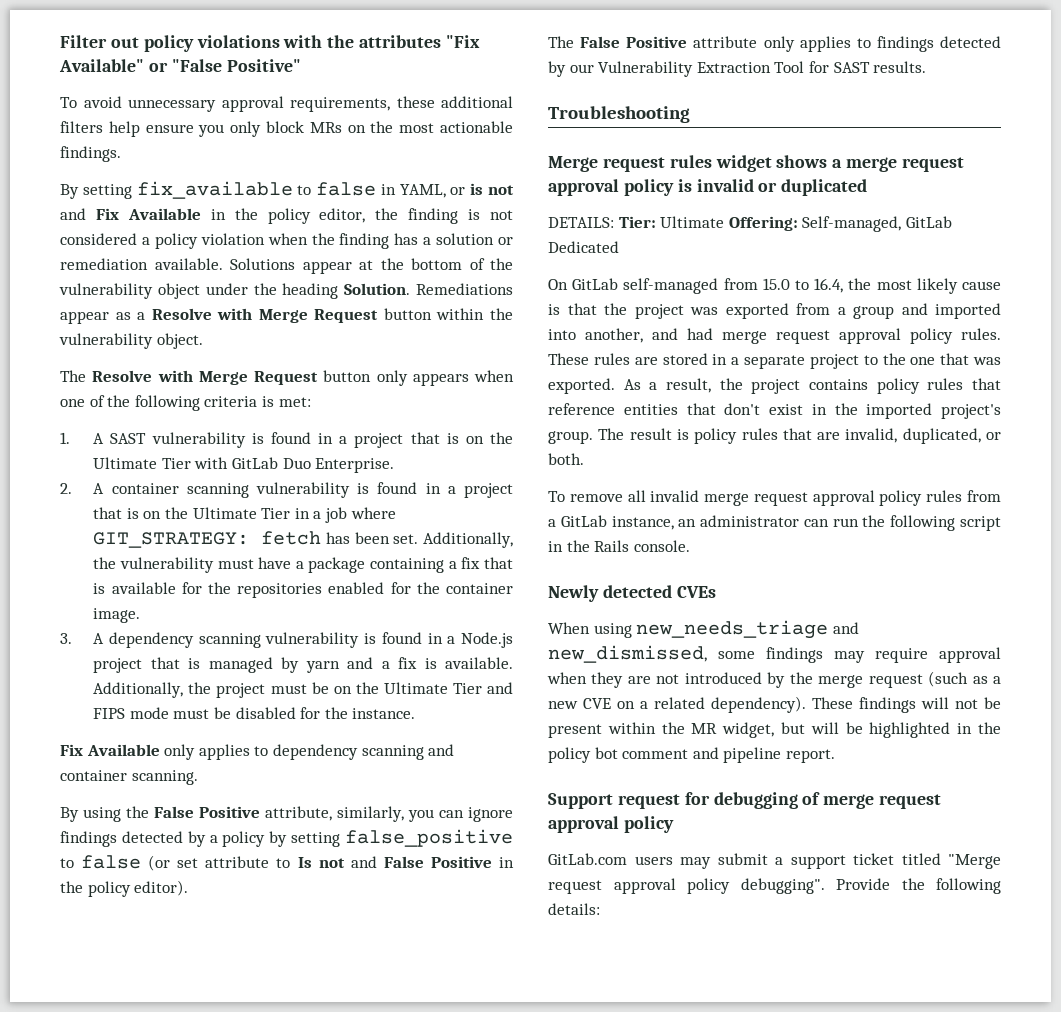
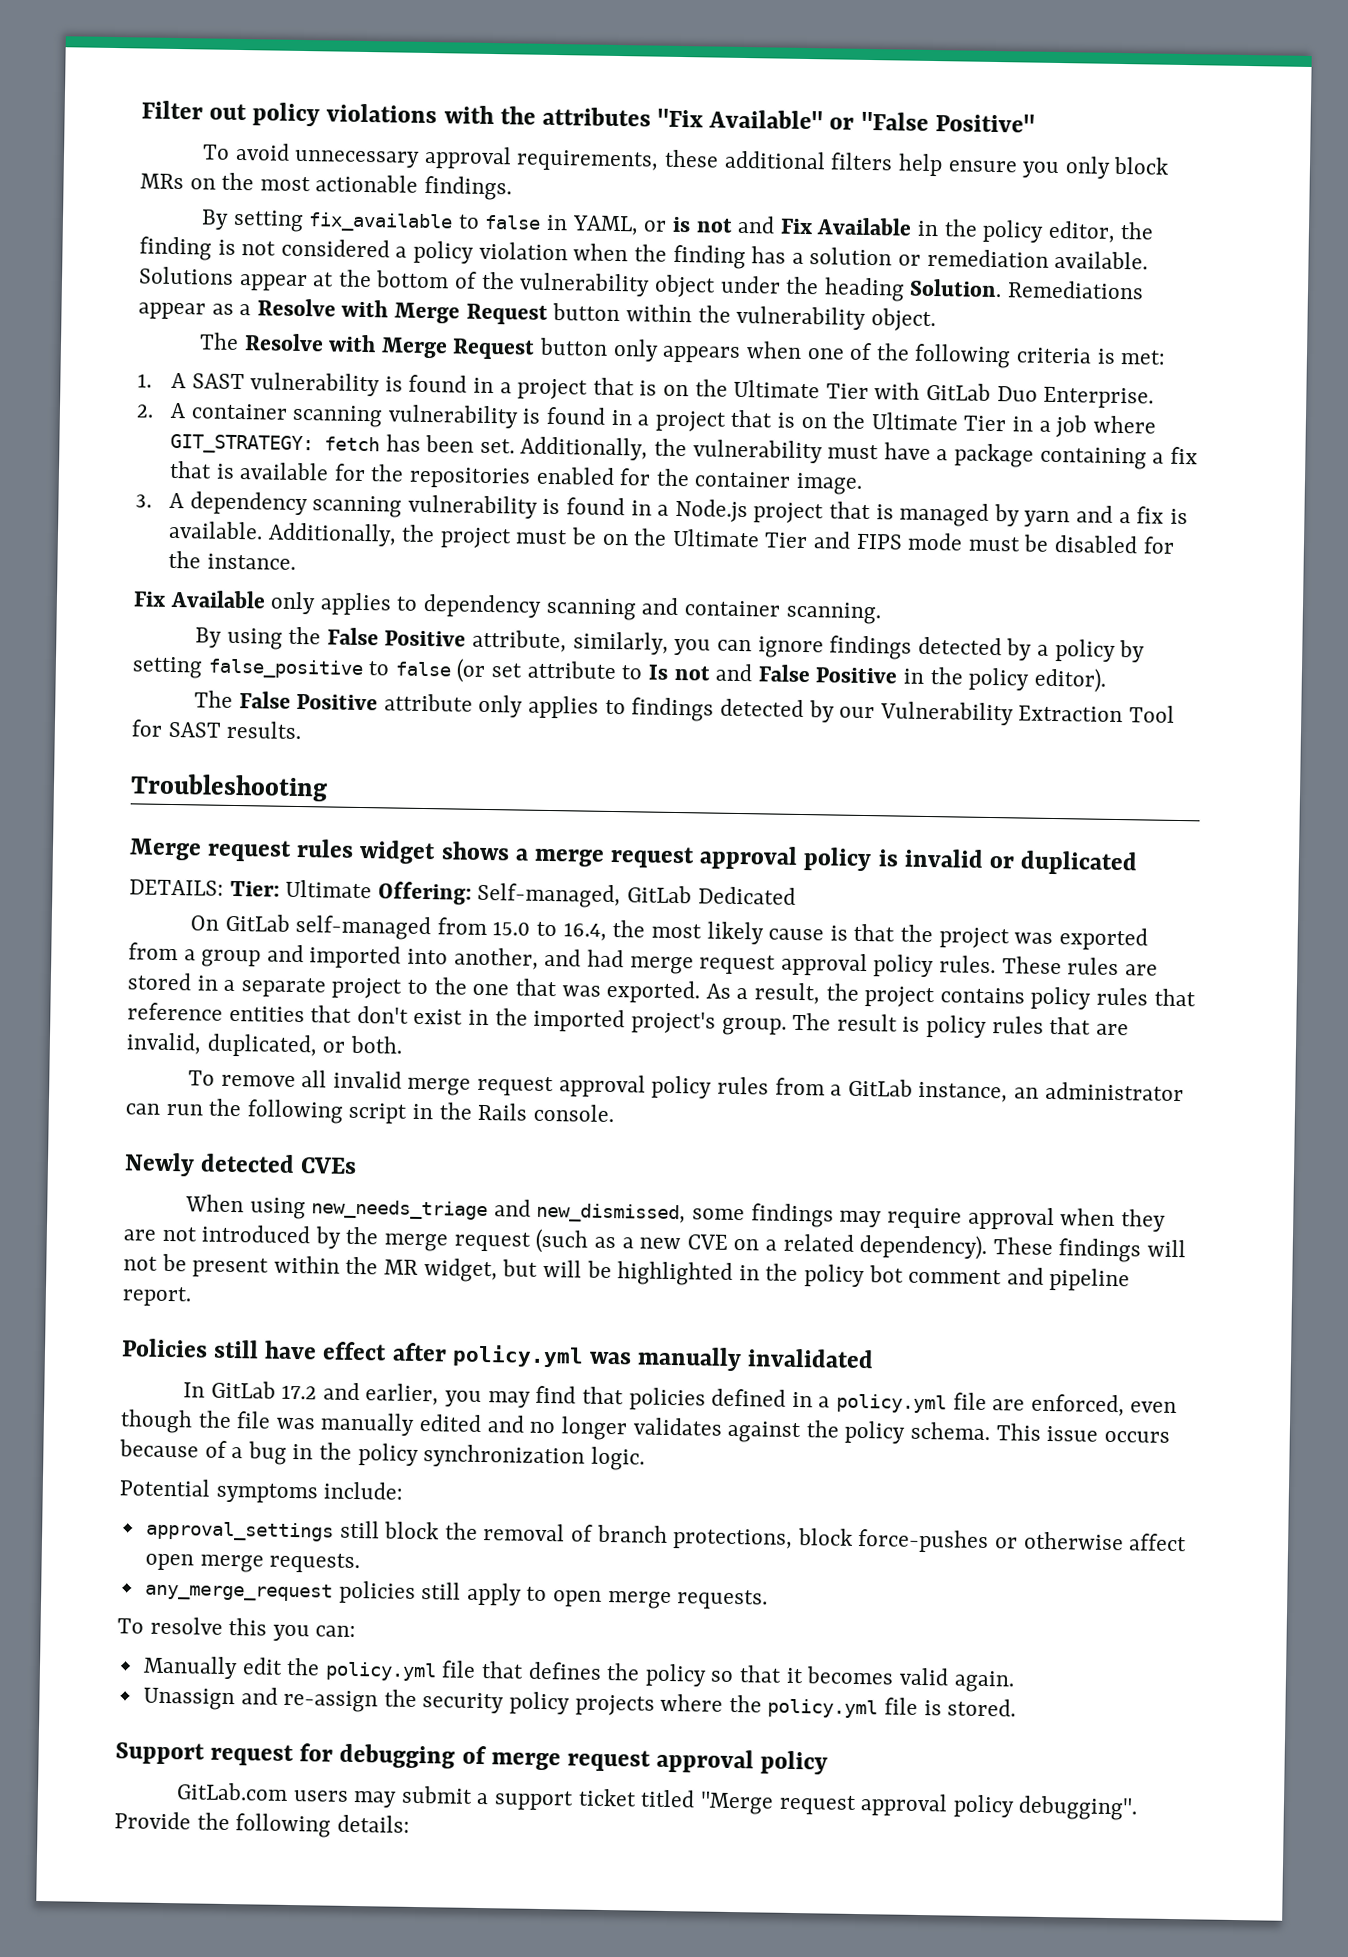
+ Policies still have effect after policy.yml was manually invalidated
+ In GitLab 17.2 and earlier, you may find that policies defined in a policy.yml file are enforced, even though the file was manually edited and no longer validates against the policy schema. This issue occurs because of a bug in the policy synchronization logic.
+ Potential symptoms include:
+ approval_settings still block the removal of branch protections, block force-pushes or otherwise affect open merge requests.
+ any_merge_request policies still apply to open merge requests.
+ To resolve this you can:
+ Manually edit the policy.yml file that defines the policy so that it becomes valid again.
+ Unassign and re-assign the security policy projects where the policy.yml file is stored.

